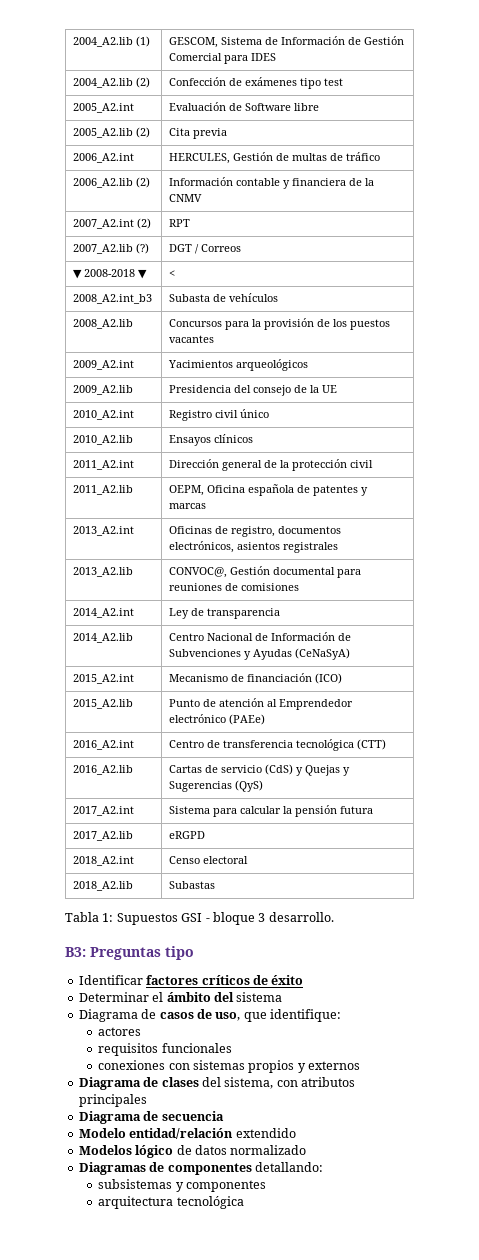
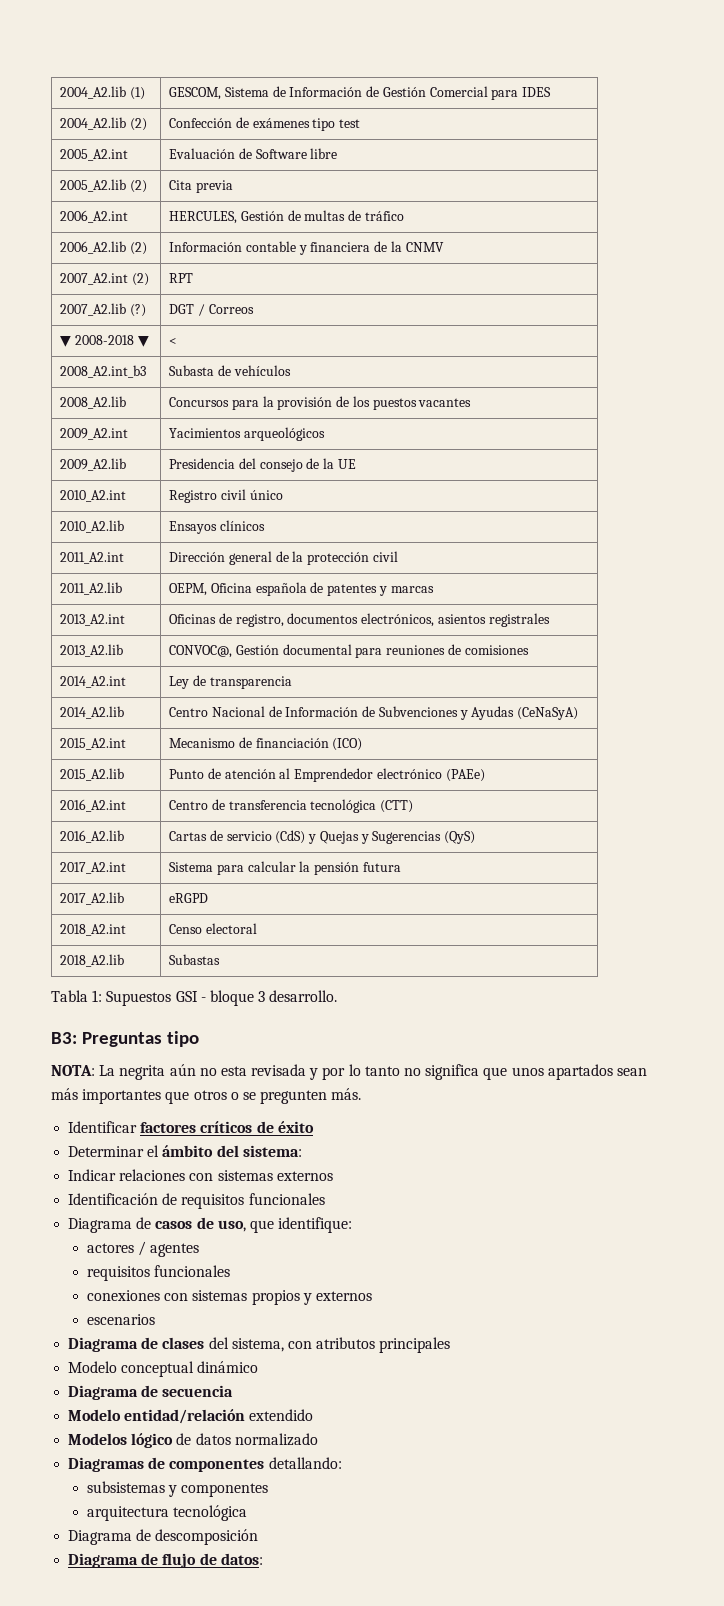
+ NOTA: La negrita aún no esta revisada y por lo tanto no significa que unos apartados sean más importantes que otros o se pregunten más.
- Determinar el ámbito del sistema
+ Determinar el ámbito del sistema:
+ Indicar relaciones con sistemas externos
+ Identificación de requisitos funcionales
- actores
+ actores / agentes
+ escenarios
+ Modelo conceptual dinámico
+ Diagrama de descomposición
+ Diagrama de flujo de datos:

